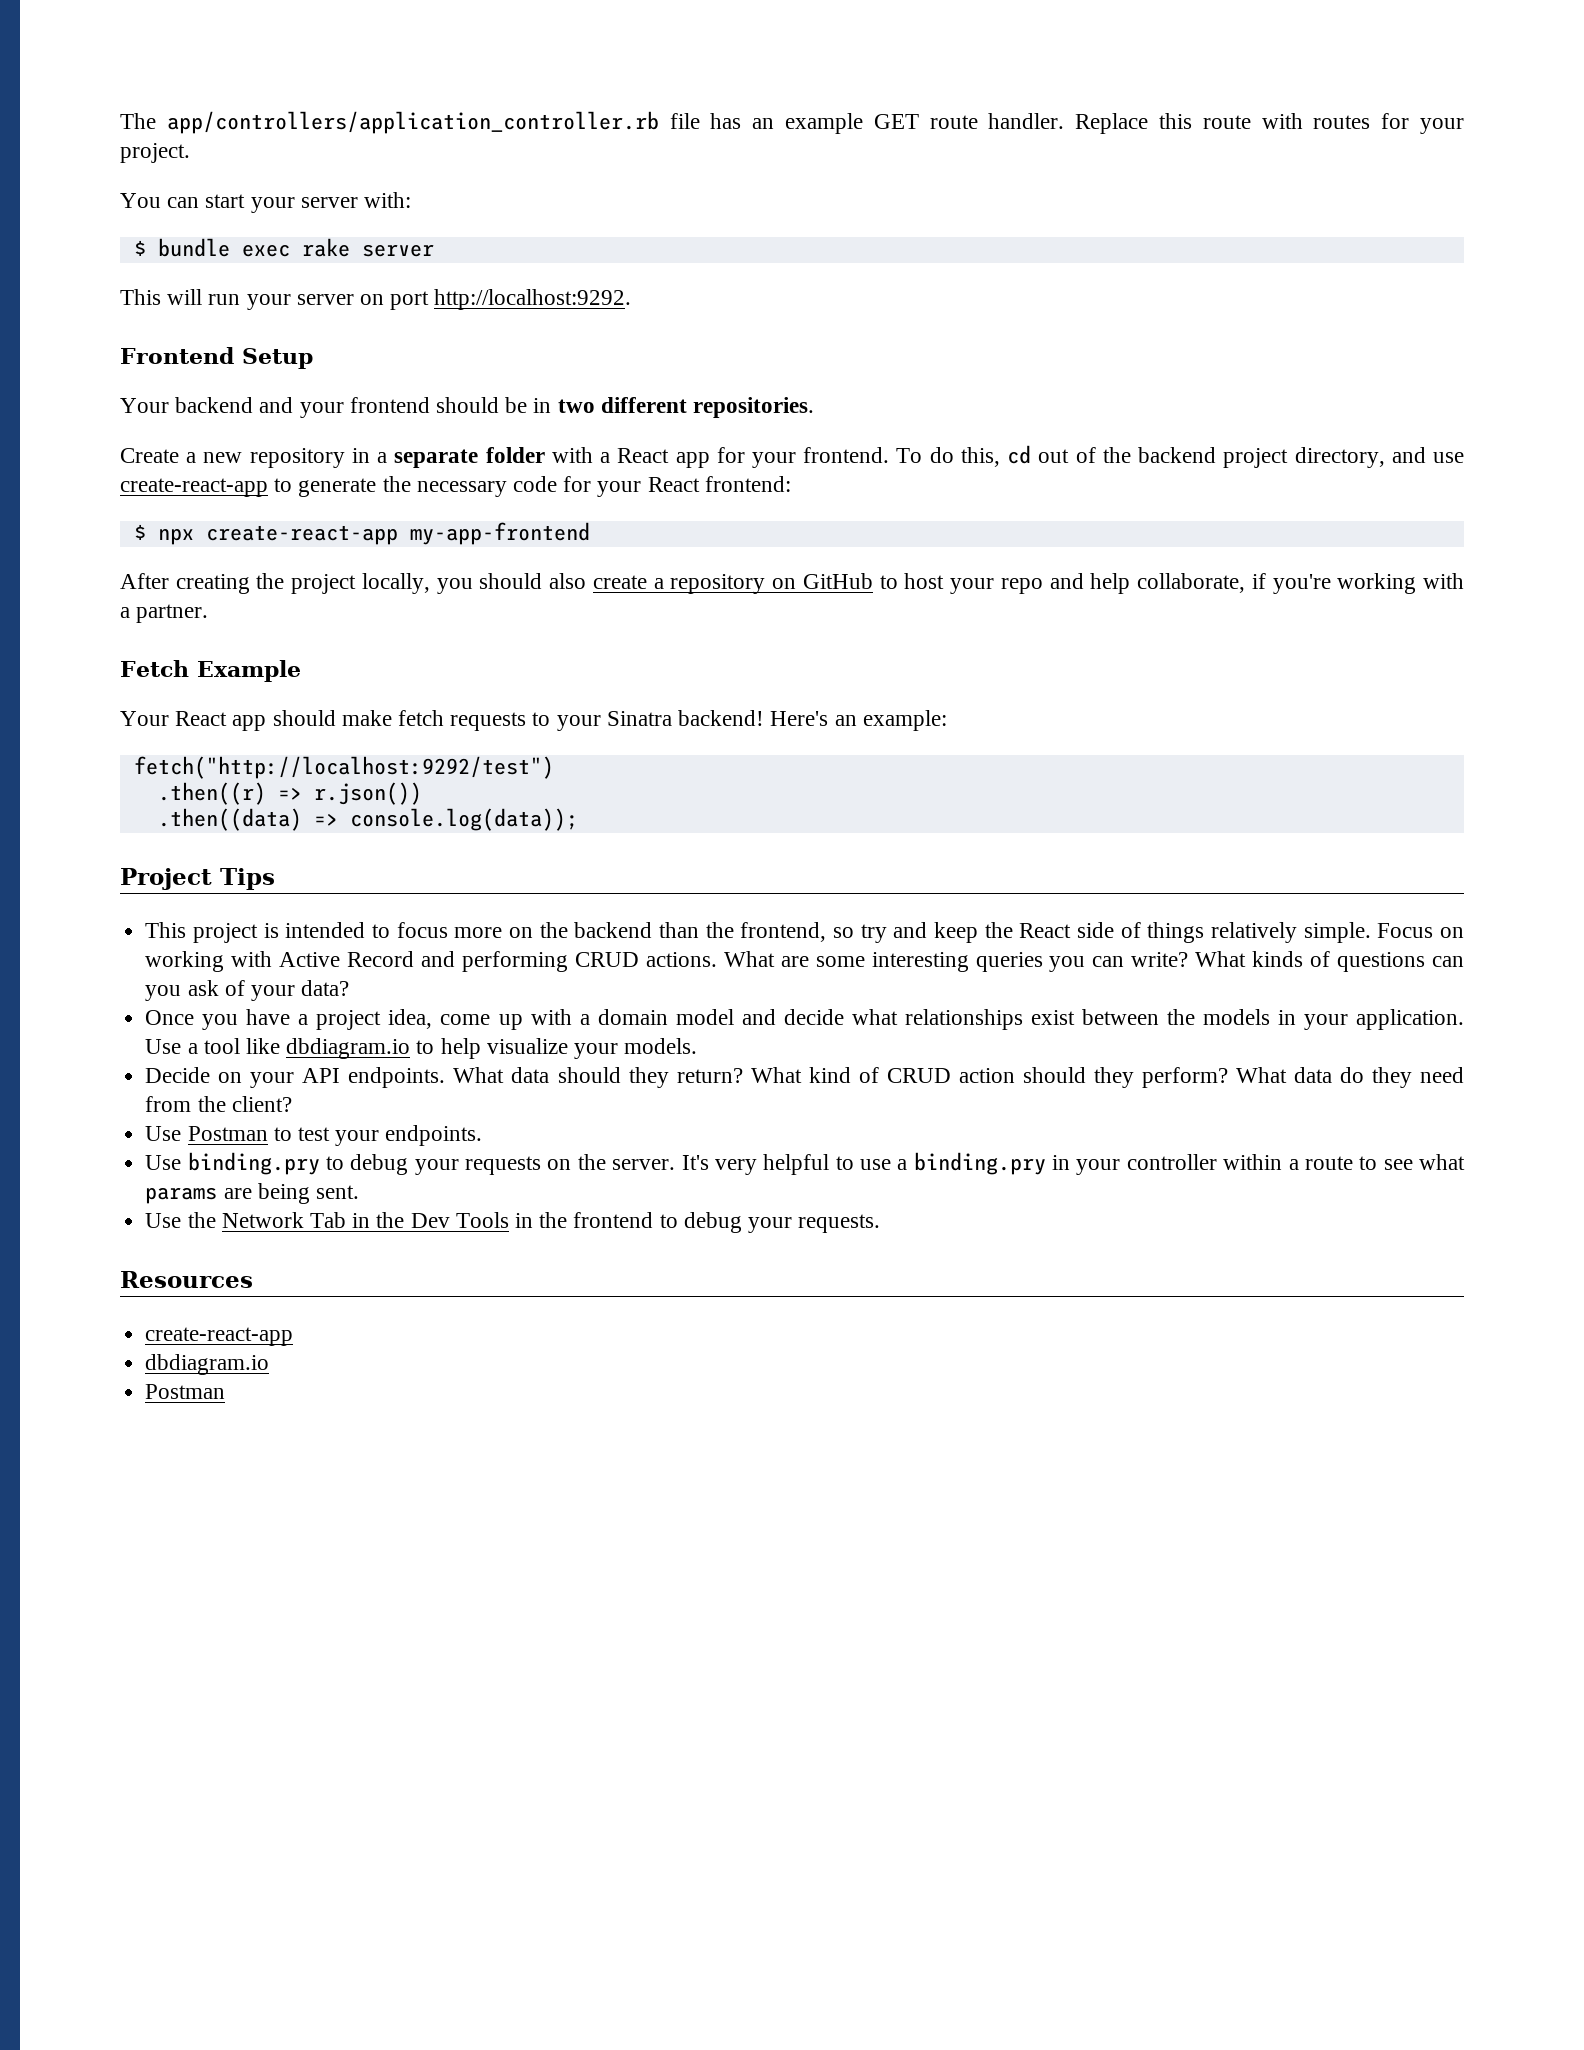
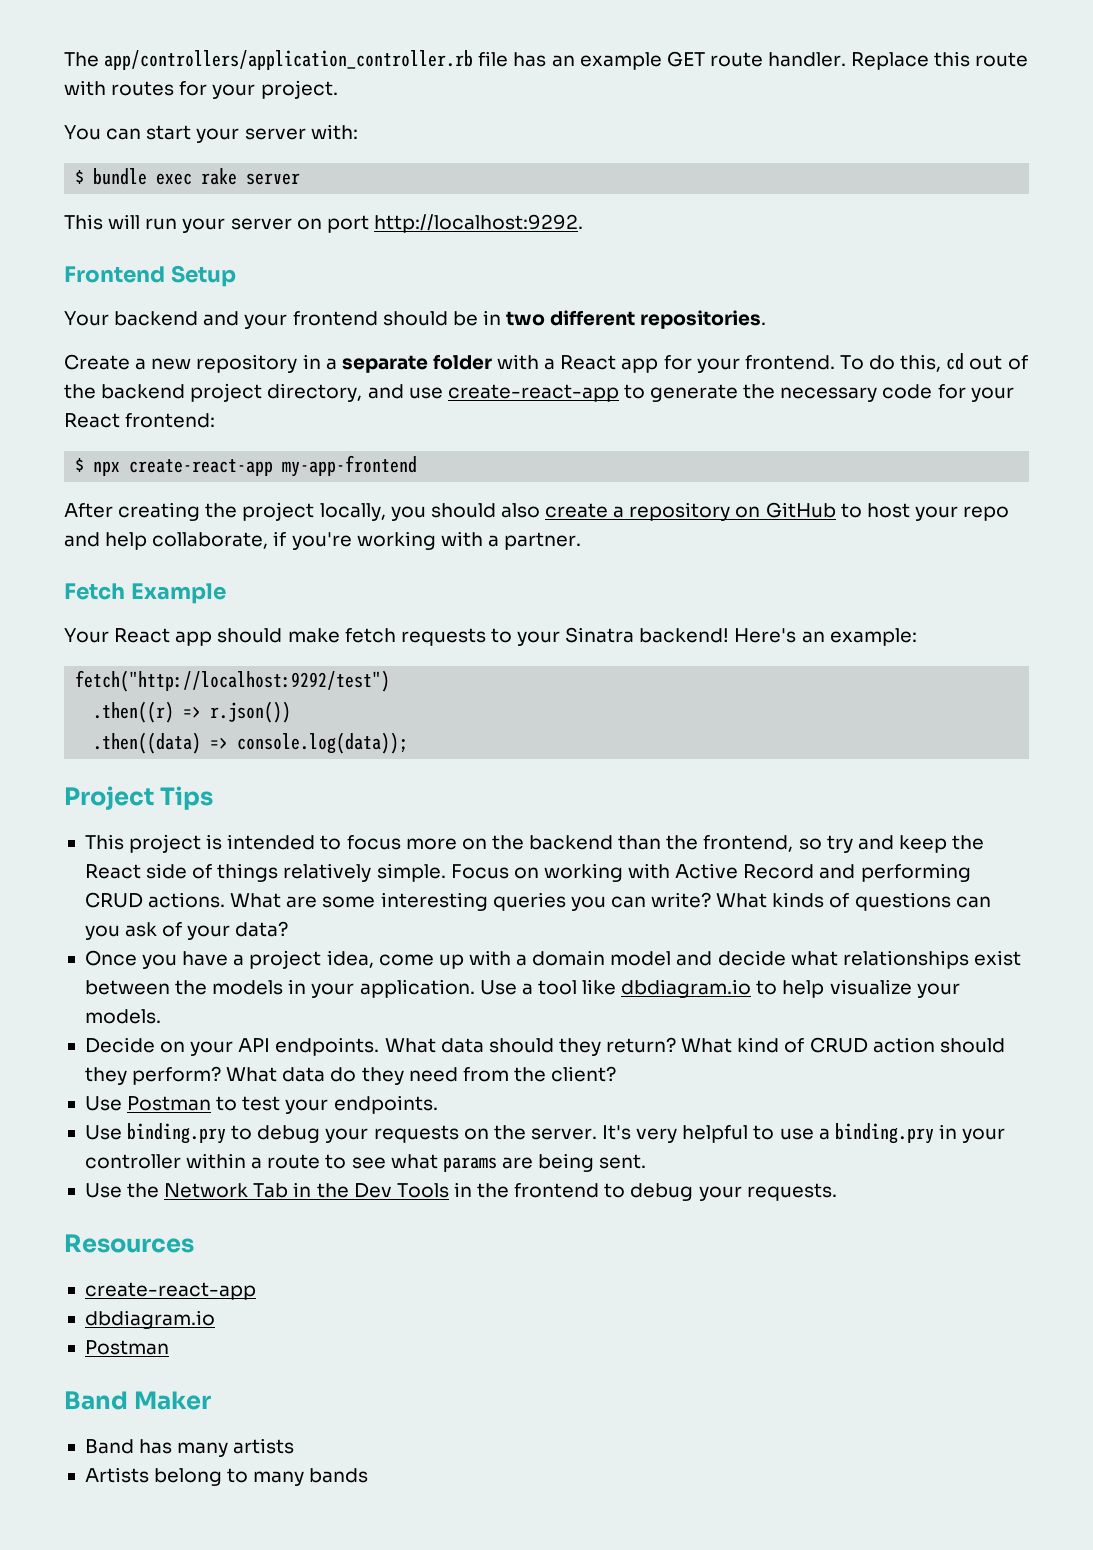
+ Band Maker
+ Band has many artists
+ Artists belong to many bands

